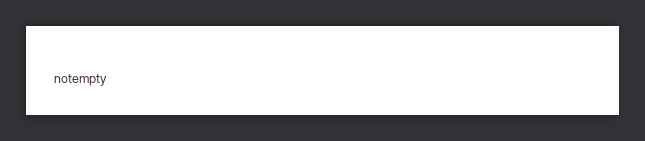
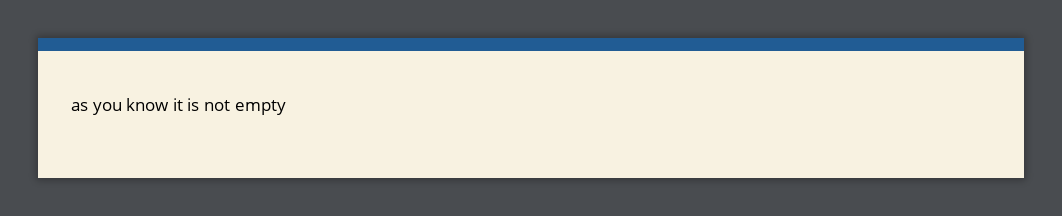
- notempty
+ as you know it is not empty

